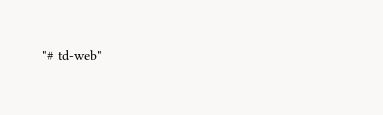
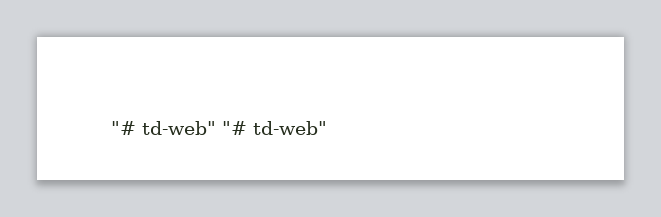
- "# td-web"
+ "# td-web" "# td-web"

